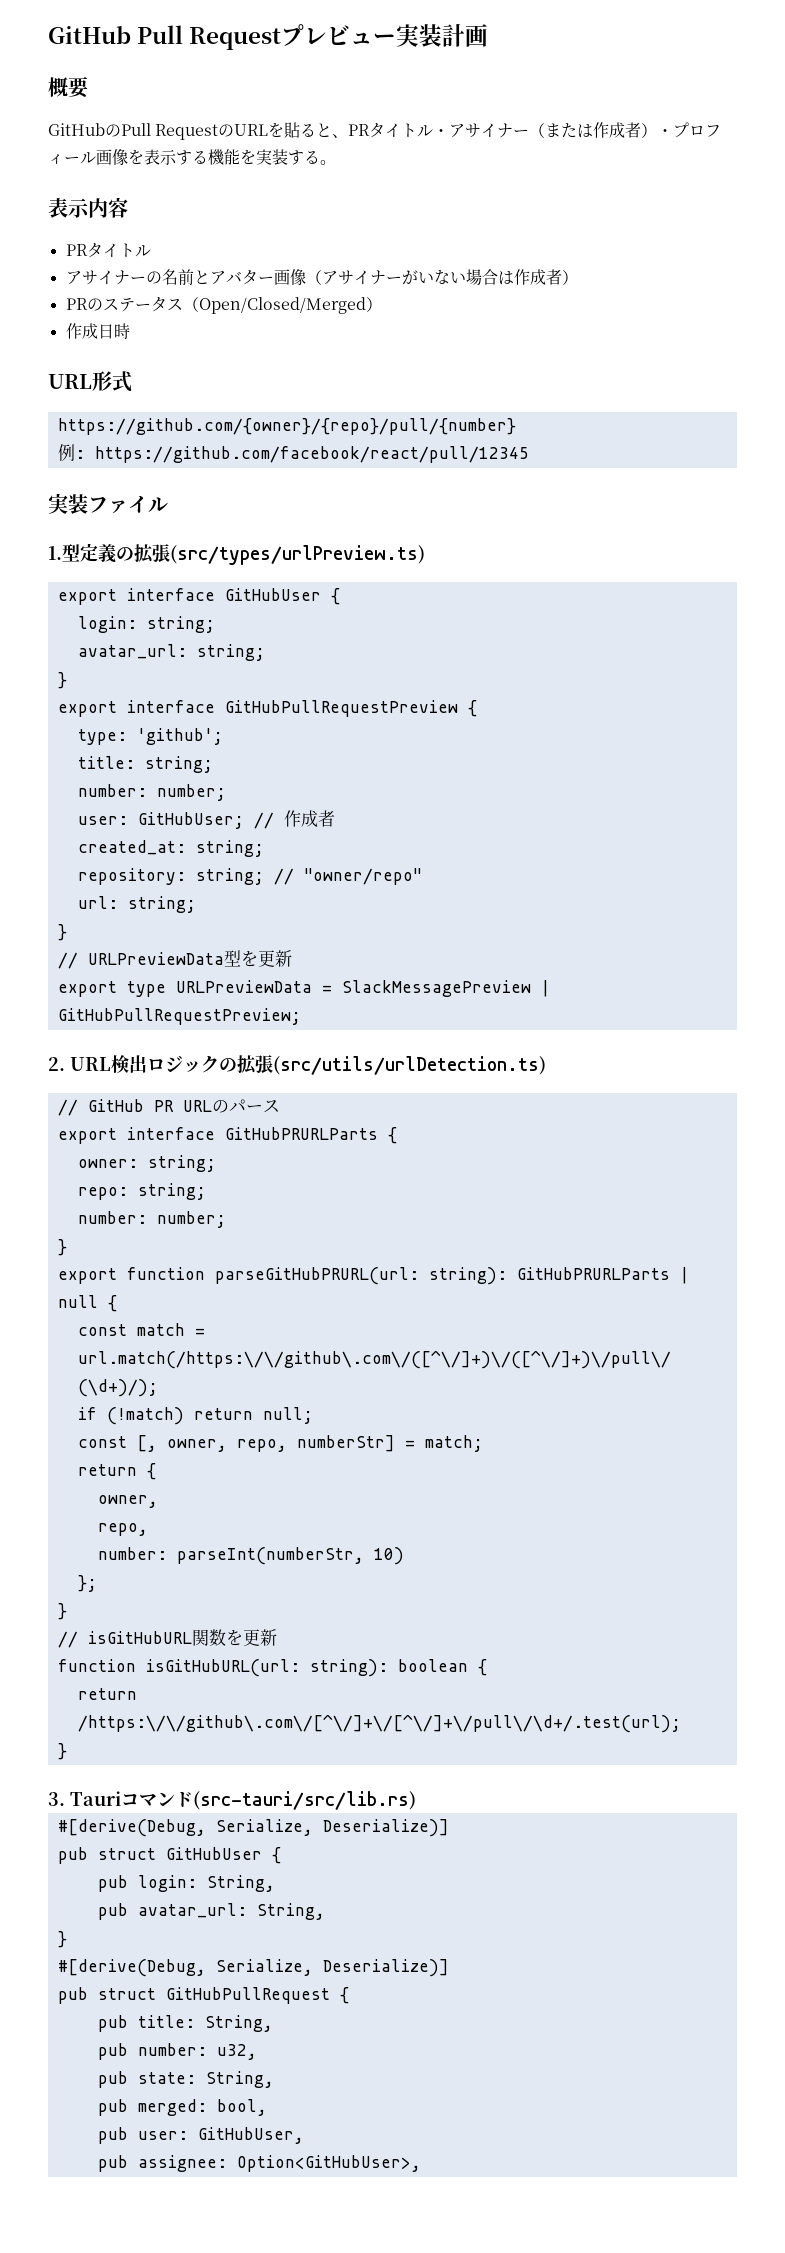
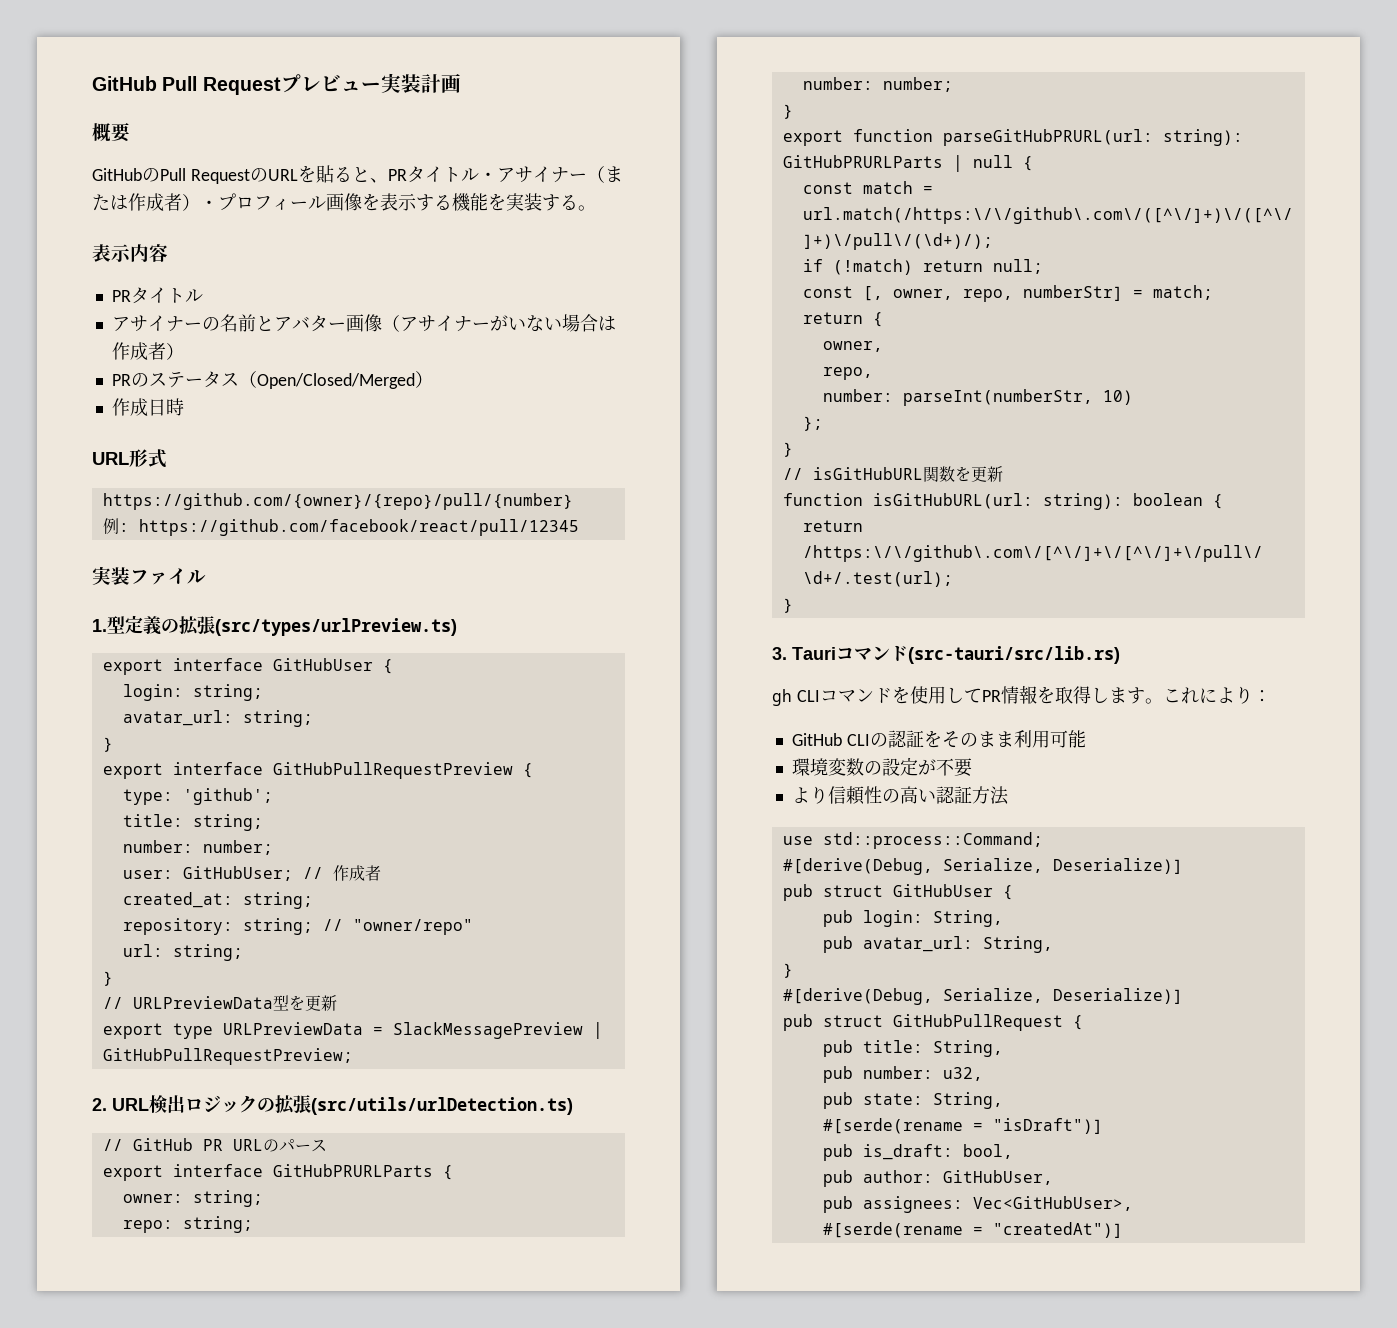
+ gh CLIコマンドを使用してPR情報を取得します。これにより：
+ GitHub CLIの認証をそのまま利用可能
+ 環境変数の設定が不要
+ より信頼性の高い認証方法
+ use std::process::Command;
- pub merged: bool,
+ #[serde(rename = "isDraft")]
+ pub is_draft: bool,
- pub user: GitHubUser,
+ pub author: GitHubUser,
- pub assignee: Option<GitHubUser>,
+ pub assignees: Vec<GitHubUser>,
+ #[serde(rename = "createdAt")]

